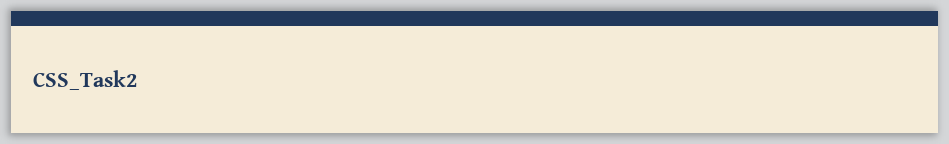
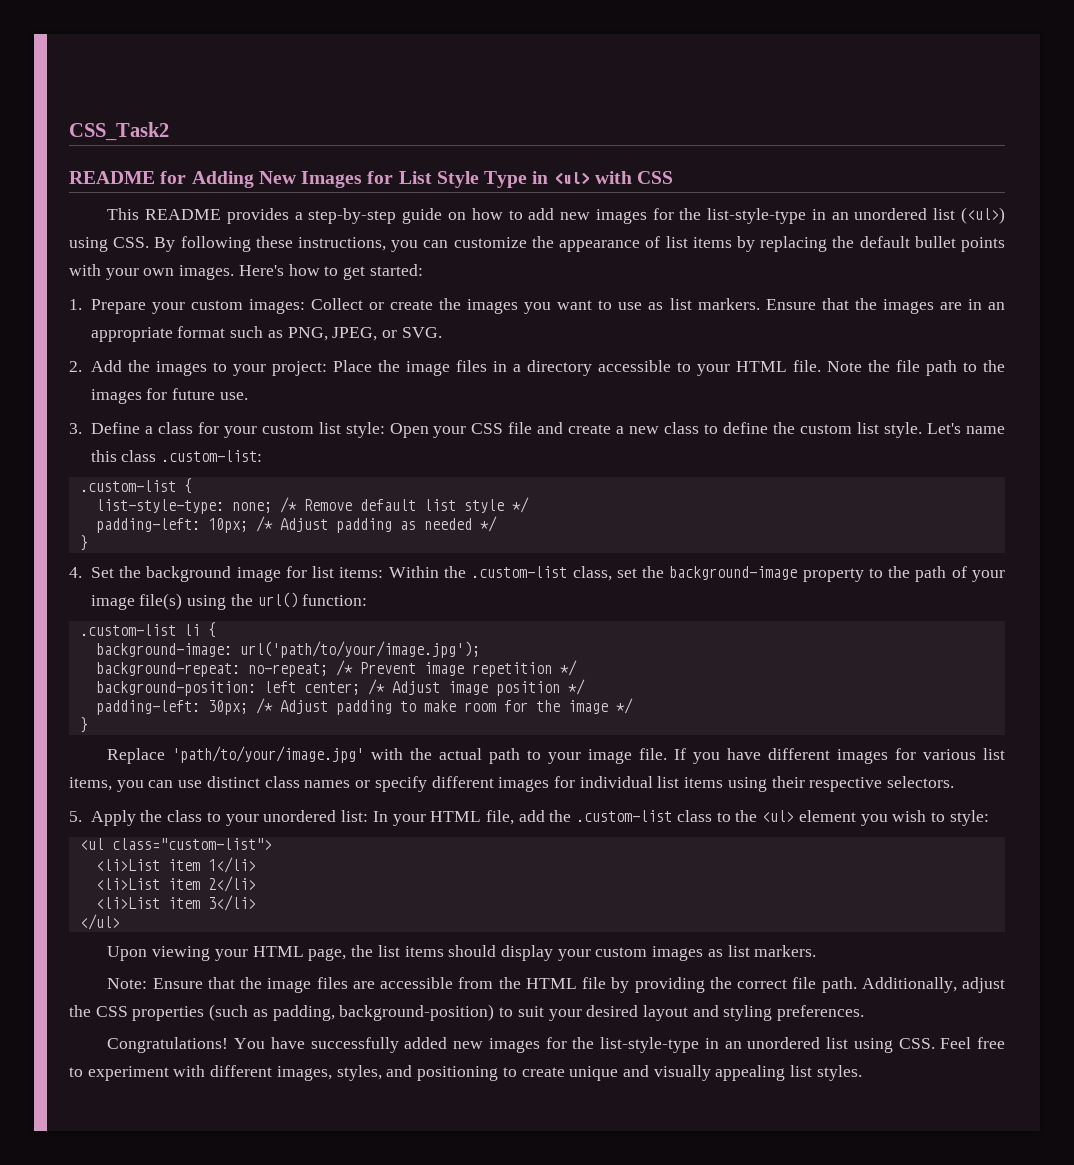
+ README for Adding New Images for List Style Type in <ul> with CSS
+ This README provides a step-by-step guide on how to add new images for the list-style-type in an unordered list (<ul>) using CSS. By following these instructions, you can customize the appearance of list items by replacing the default bullet points with your own images. Here's how to get started:
+ 1. Prepare your custom images: Collect or create the images you want to use as list markers. Ensure that the images are in an appropriate format such as PNG, JPEG, or SVG.
+ 2. Add the images to your project: Place the image files in a directory accessible to your HTML file. Note the file path to the images for future use.
+ 3. Define a class for your custom list style: Open your CSS file and create a new class to define the custom list style. Let's name this class .custom-list:
+ .custom-list {
+ list-style-type: none; /* Remove default list style */
+ padding-left: 10px; /* Adjust padding as needed */
+ }
+ 4. Set the background image for list items: Within the .custom-list class, set the background-image property to the path of your image file(s) using the url() function:
+ .custom-list li {
+ background-image: url('path/to/your/image.jpg');
+ background-repeat: no-repeat; /* Prevent image repetition */
+ background-position: left center; /* Adjust image position */
+ padding-left: 30px; /* Adjust padding to make room for the image */
+ }
+ Replace 'path/to/your/image.jpg' with the actual path to your image file. If you have different images for various list items, you can use distinct class names or specify different images for individual list items using their respective selectors.
+ 5. Apply the class to your unordered list: In your HTML file, add the .custom-list class to the <ul> element you wish to style:
+ <ul class="custom-list">
+ <li>List item 1</li>
+ <li>List item 2</li>
+ <li>List item 3</li>
+ </ul>
+ Upon viewing your HTML page, the list items should display your custom images as list markers.
+ Note: Ensure that the image files are accessible from the HTML file by providing the correct file path. Additionally, adjust the CSS properties (such as padding, background-position) to suit your desired layout and styling preferences.
+ Congratulations! You have successfully added new images for the list-style-type in an unordered list using CSS. Feel free to experiment with different images, styles, and positioning to create unique and visually appealing list styles.

